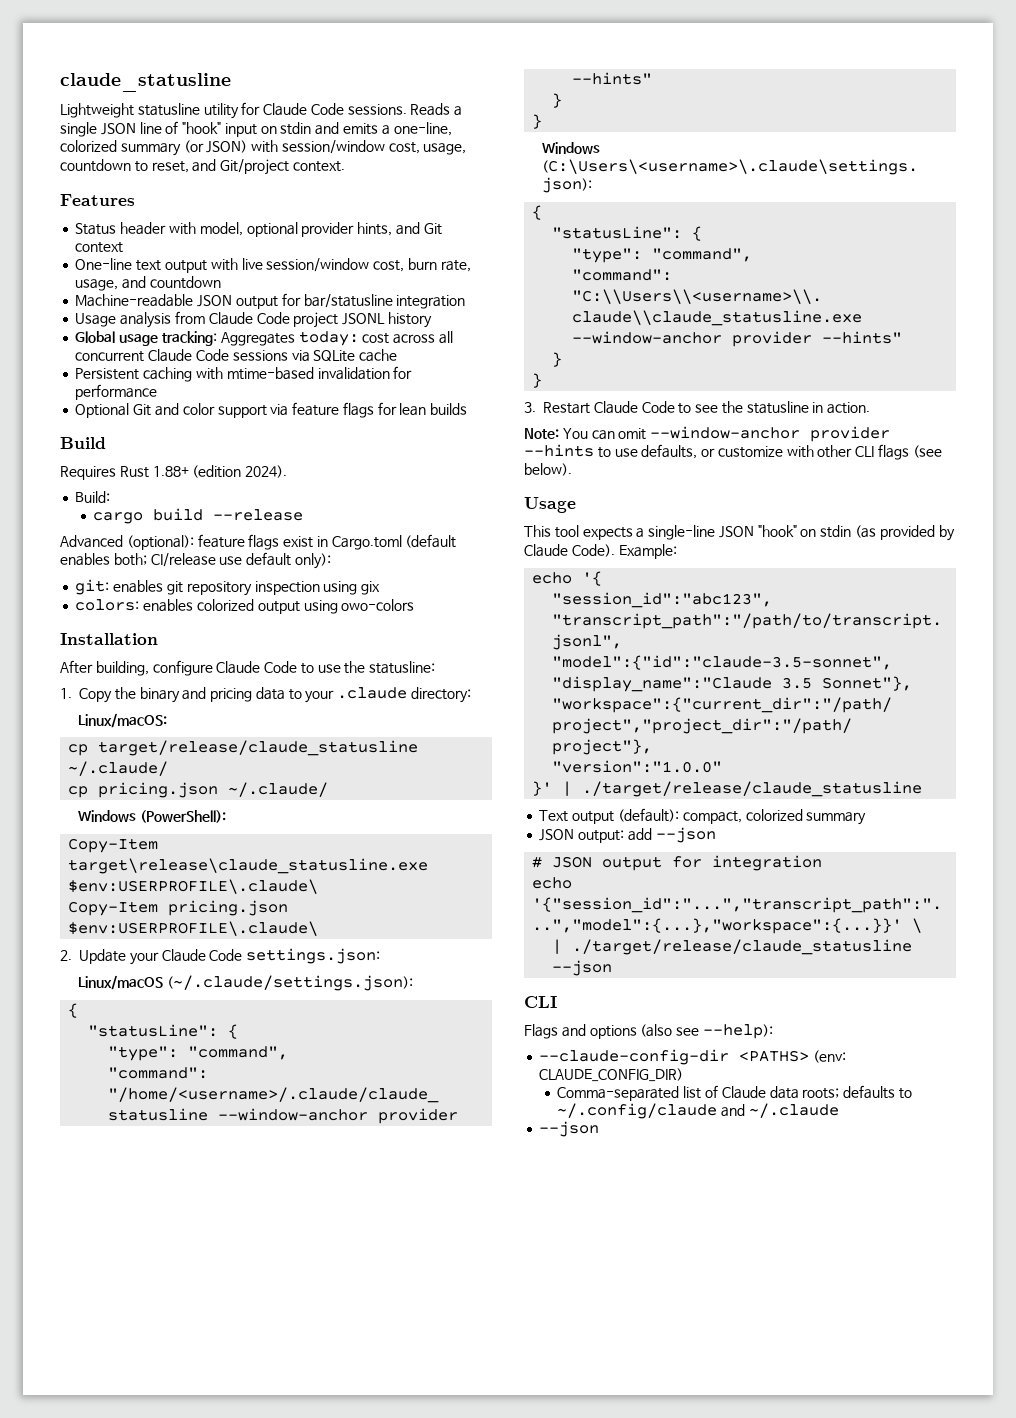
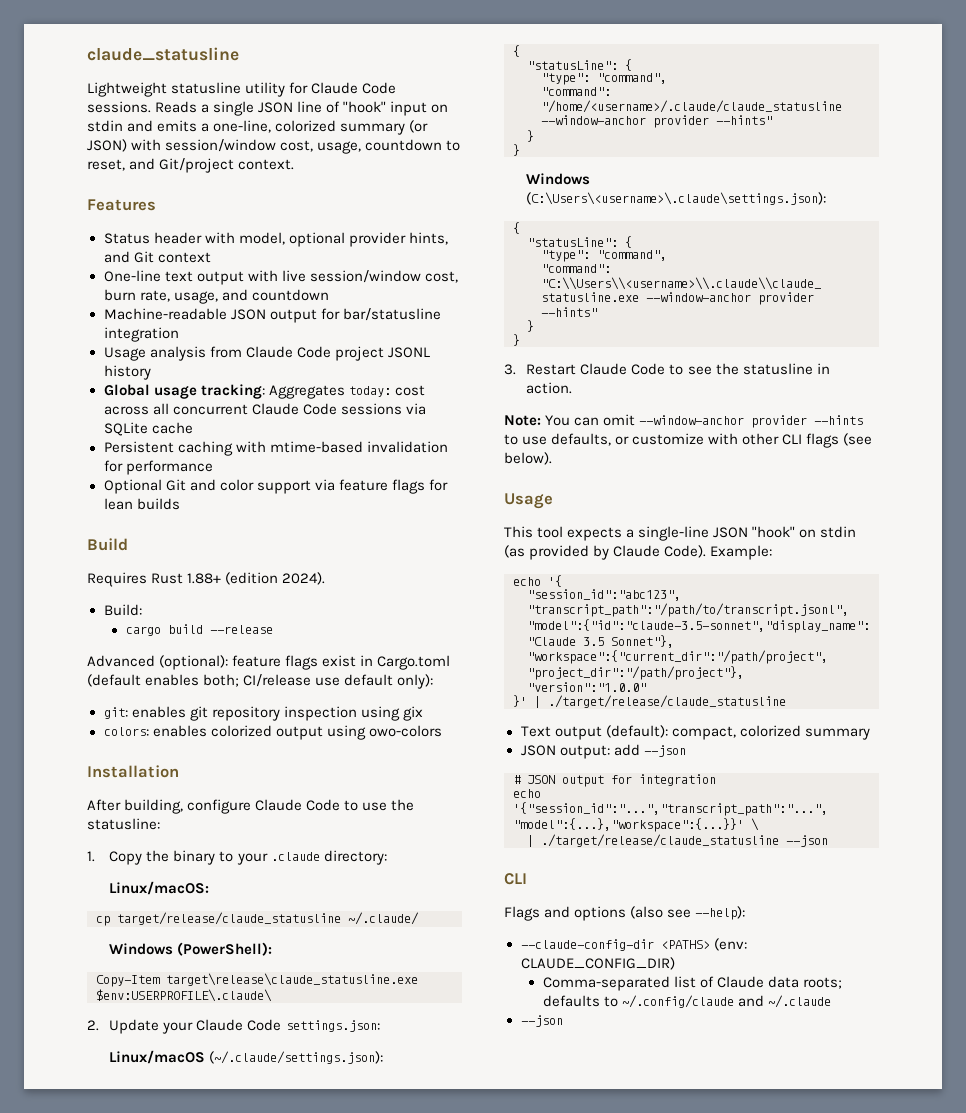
- 1. Copy the binary and pricing data to your .claude directory:
+ 1. Copy the binary to your .claude directory:
- cp pricing.json ~/.claude/
- Copy-Item pricing.json $env:USERPROFILE\.claude\

